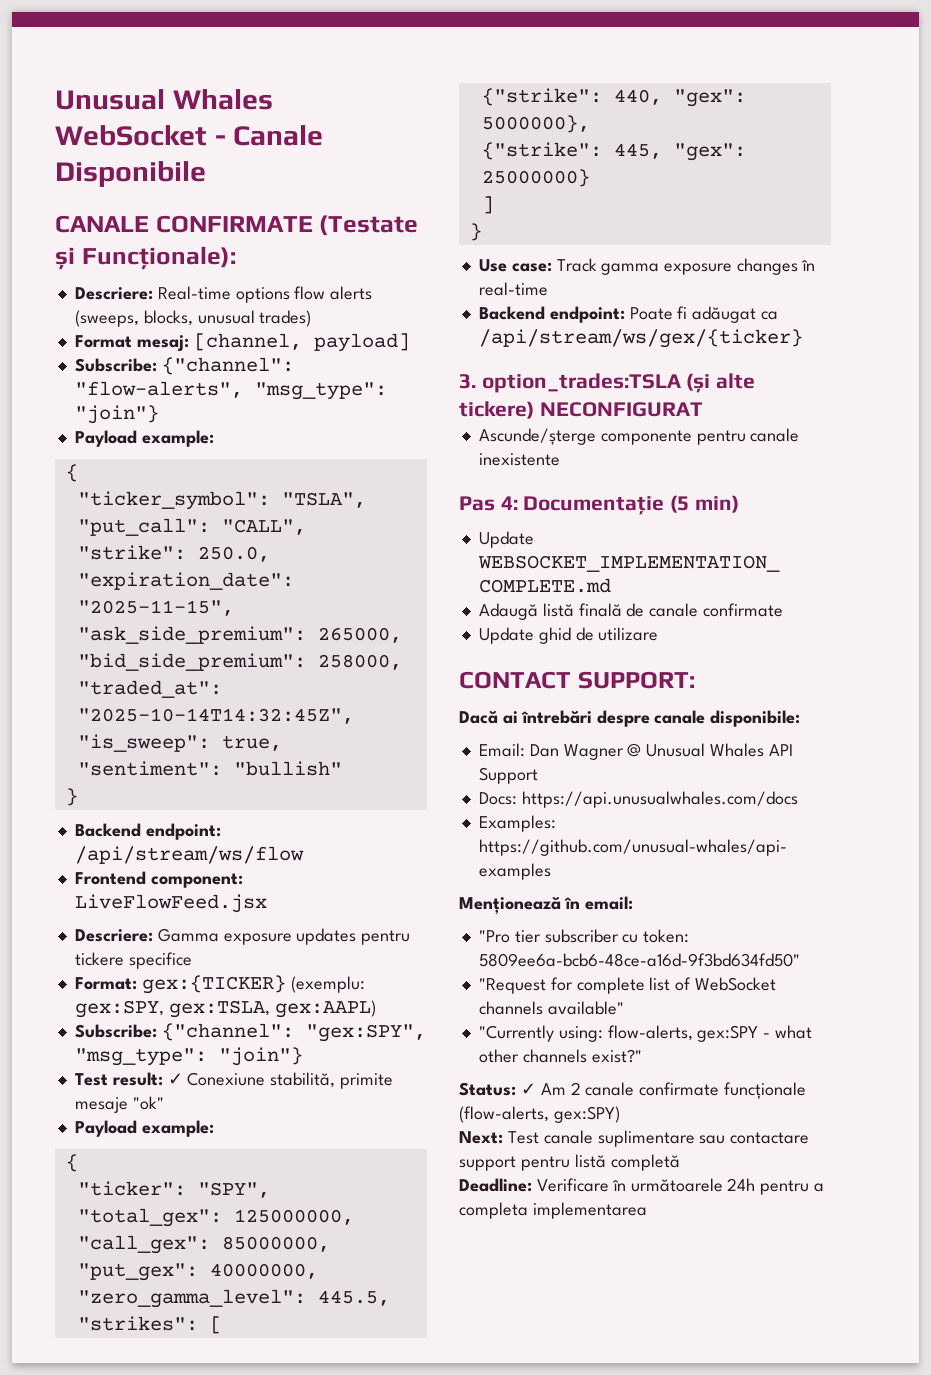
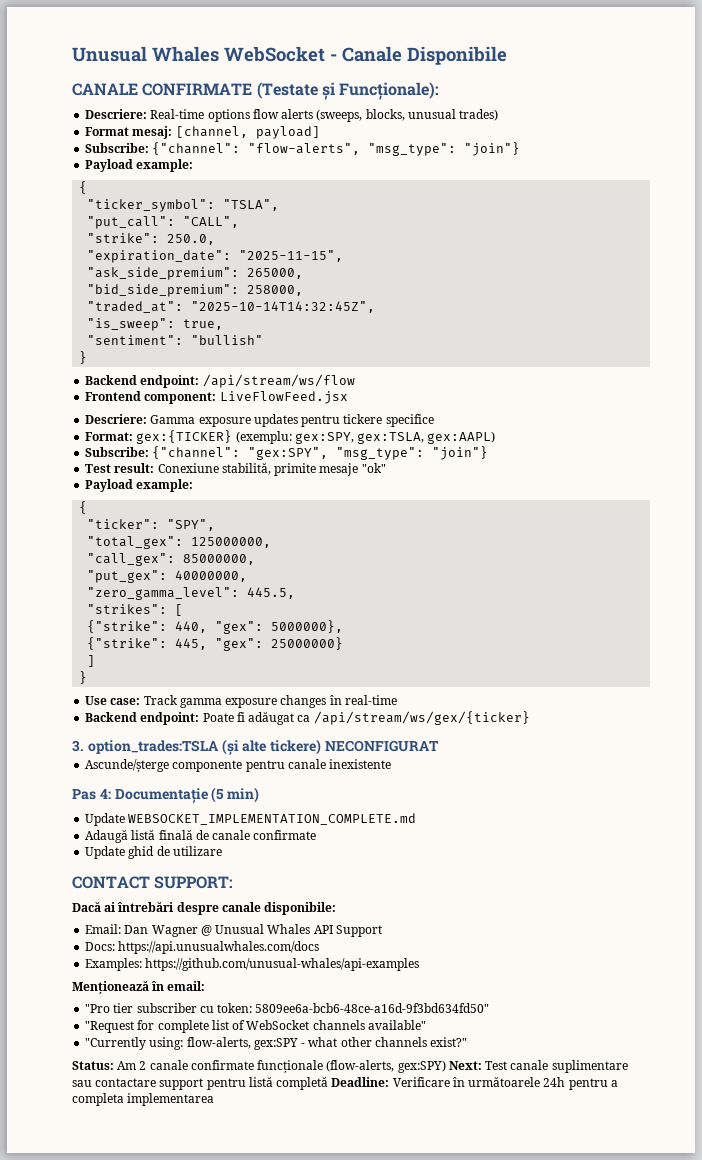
- Test result: ✓ Conexiune stabilită, primite mesaje "ok"
+ Test result: Conexiune stabilită, primite mesaje "ok"
- Status: ✓ Am 2 canale confirmate funcționale (flow-alerts, gex:SPY)
- Next: Test canale suplimentare sau contactare support pentru listă completă
- Deadline: Verificare în următoarele 24h pentru a completa implementarea
+ Status: Am 2 canale confirmate funcționale (flow-alerts, gex:SPY) Next: Test canale suplimentare sau contactare support pentru listă completă Deadline: Verificare în următoarele 24h pentru a completa implementarea

